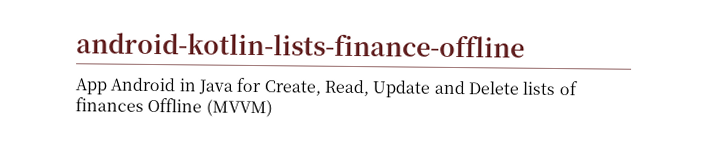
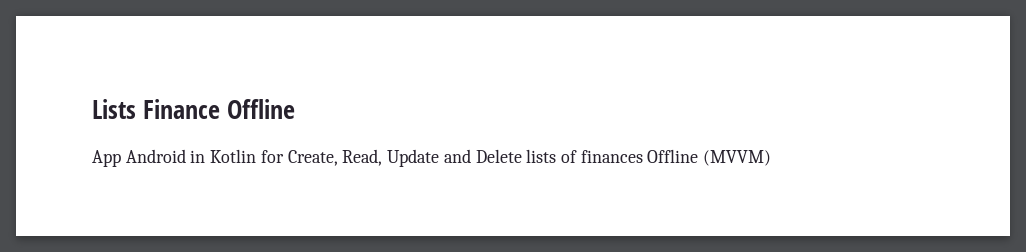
- android-kotlin-lists-finance-offline
+ Lists Finance Offline
- App Android in Java for Create, Read, Update and Delete lists of finances Offline (MVVM)
+ App Android in Kotlin for Create, Read, Update and Delete lists of finances Offline (MVVM)

